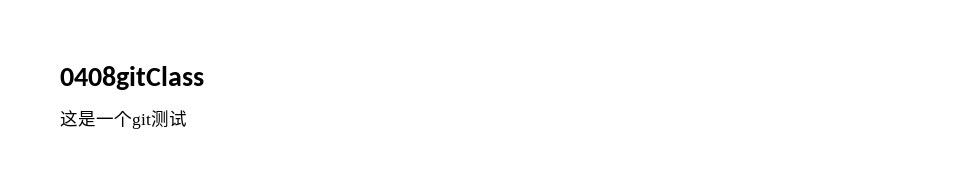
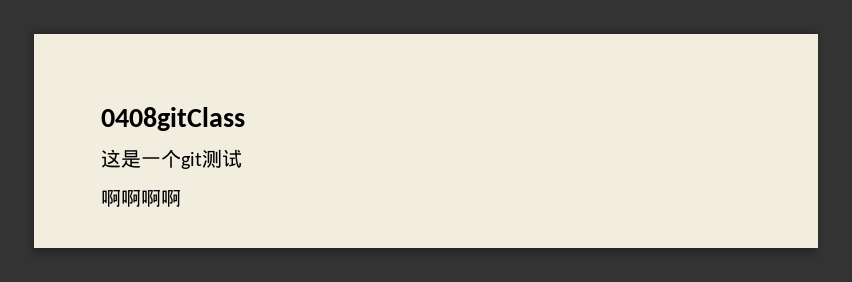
+ 啊啊啊啊

